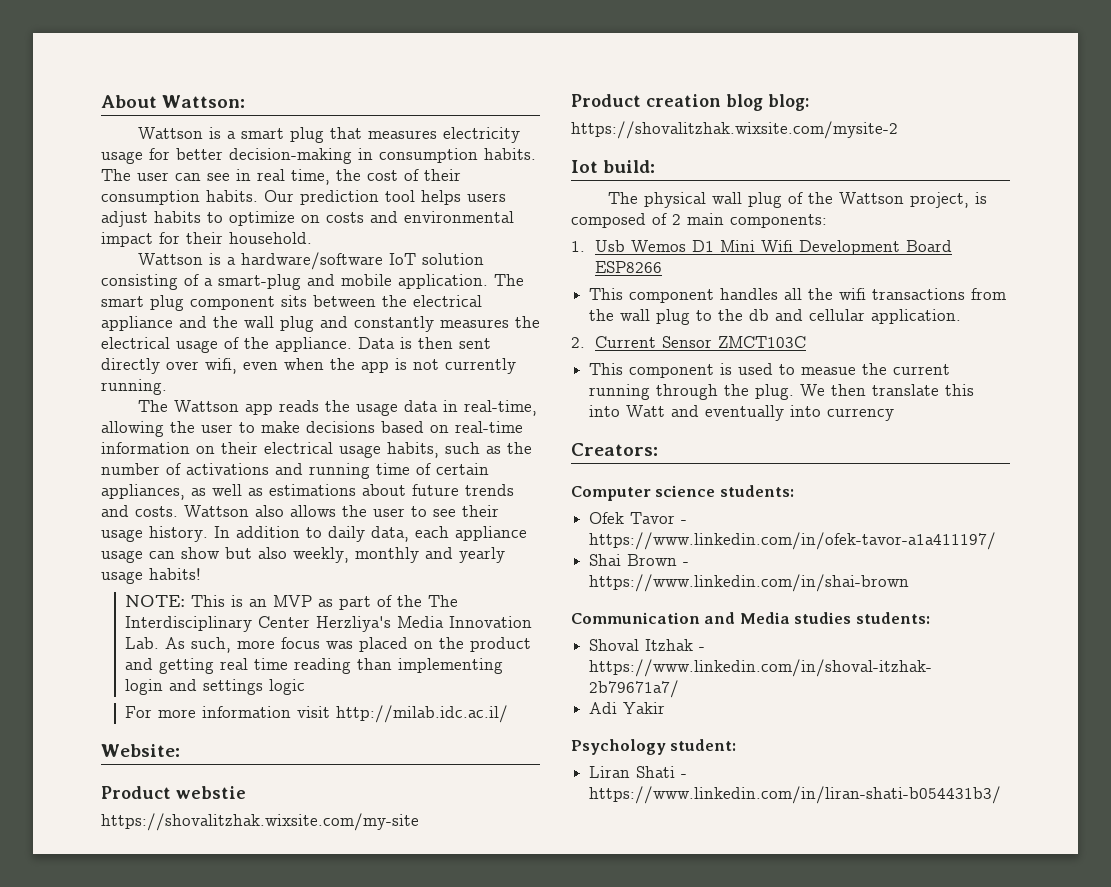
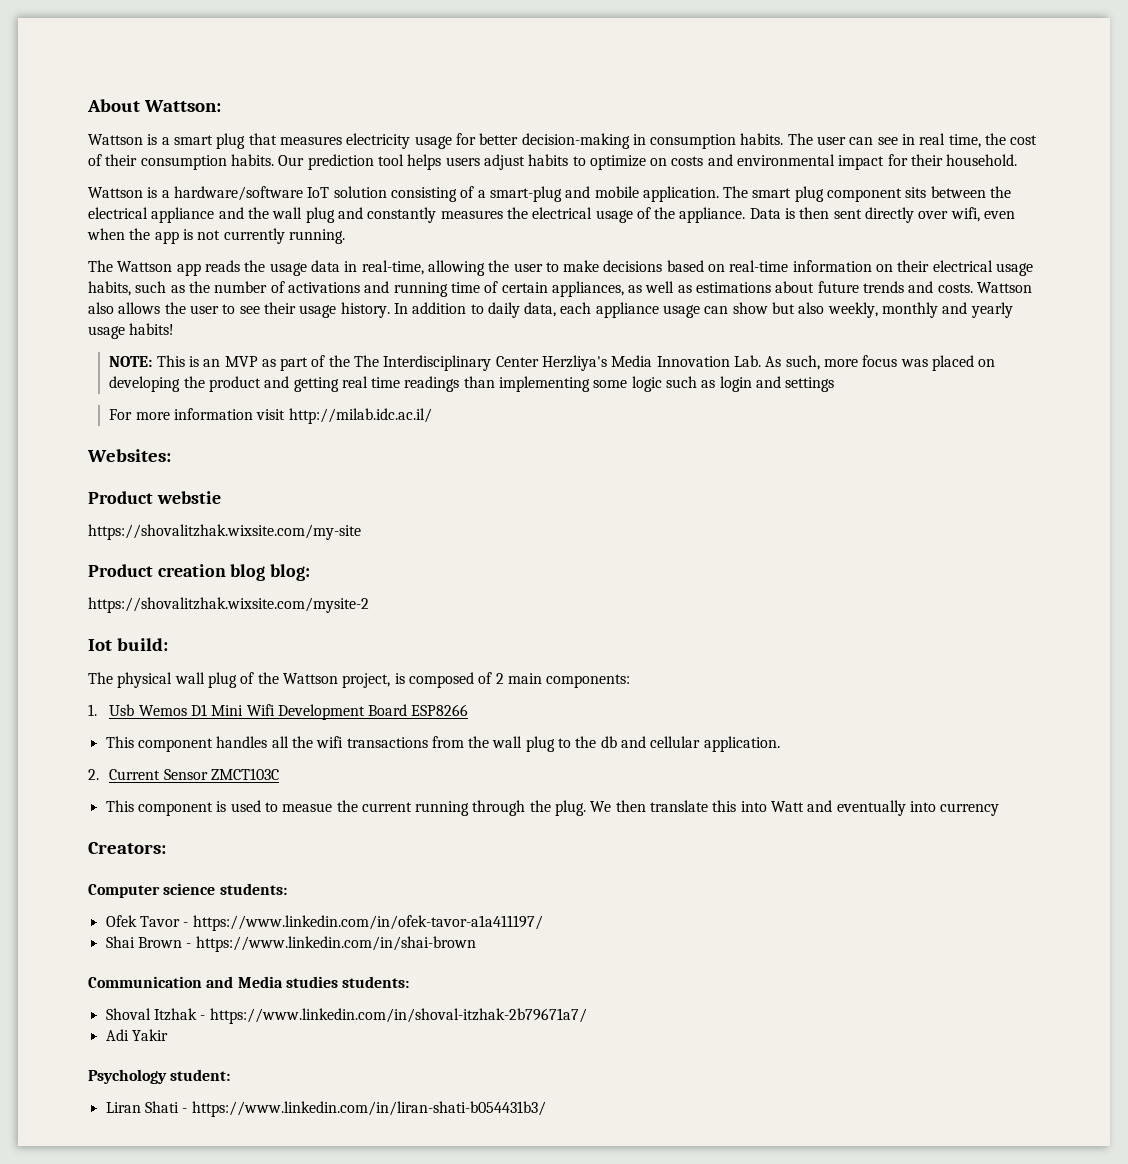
- NOTE: This is an MVP as part of the The Interdisciplinary Center Herzliya's Media Innovation Lab. As such, more focus was placed on the product and getting real time reading than implementing login and settings logic
+ NOTE: This is an MVP as part of the The Interdisciplinary Center Herzliya's Media Innovation Lab. As such, more focus was placed on developing the product and getting real time readings than implementing some logic such as login and settings
- Website:
+ Websites:

